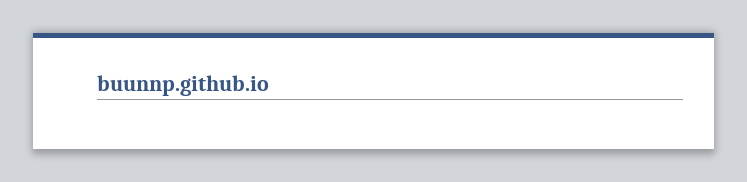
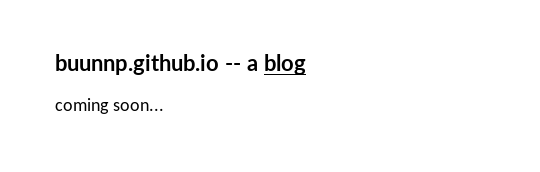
- buunnp.github.io
+ buunnp.github.io -- a blog
+ coming soon...

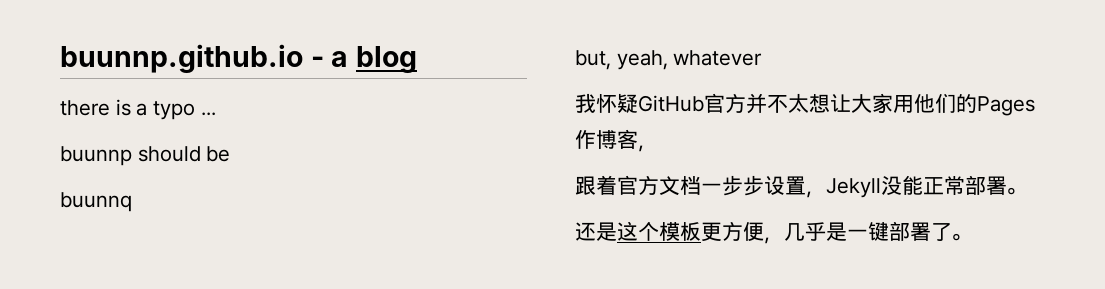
- buunnp.github.io -- a blog
+ buunnp.github.io - a blog
- coming soon...
+ there is a typo ...
+ buunnp should be
+ buunnq
+ but, yeah, whatever
+ 我怀疑GitHub官方并不太想让大家用他们的Pages作博客，
+ 跟着官方文档一步步设置，Jekyll没能正常部署。
+ 还是这个模板更方便，几乎是一键部署了。

